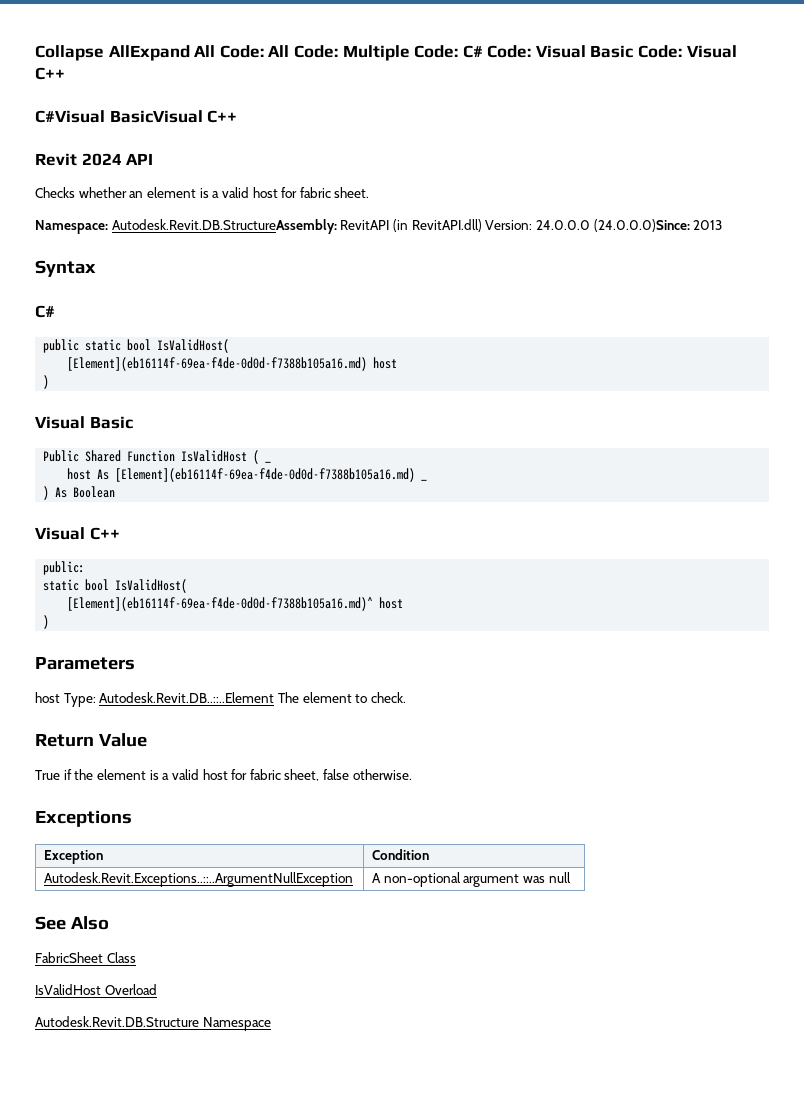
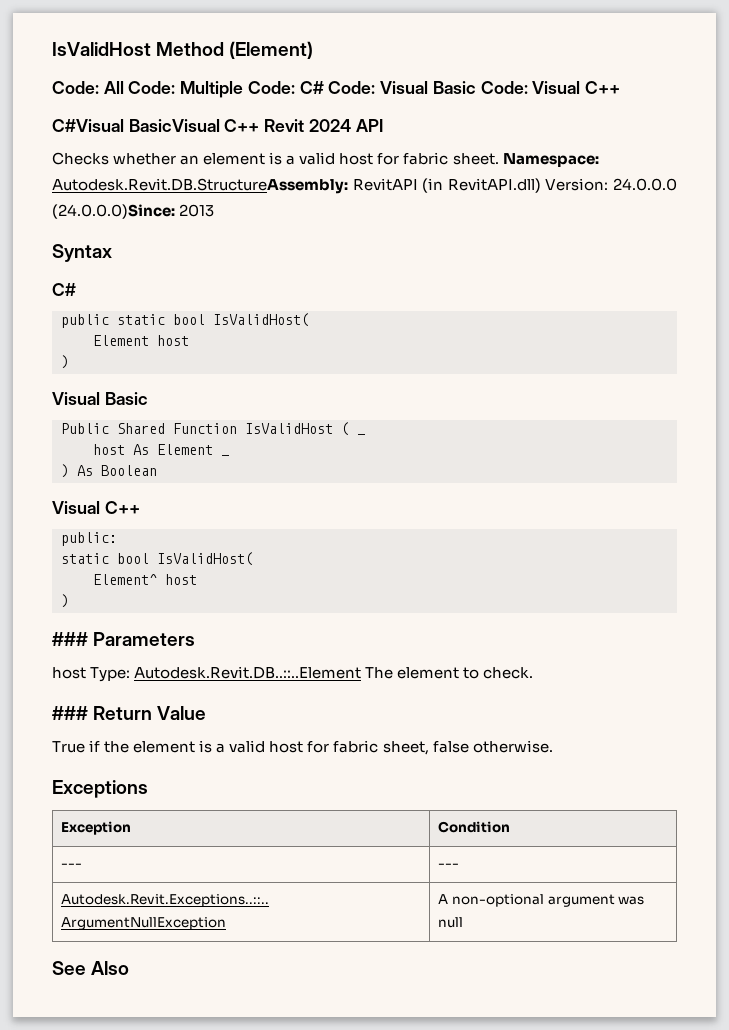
- Collapse AllExpand All Code: All Code: Multiple Code: C# Code: Visual Basic Code: Visual C++
+ IsValidHost Method (Element)
+ Code: All Code: Multiple Code: C# Code: Visual Basic Code: Visual C++
- C#Visual BasicVisual C++
- Revit 2024 API
+ C#Visual BasicVisual C++ Revit 2024 API
- Checks whether an element is a valid host for fabric sheet.
- Namespace: Autodesk.Revit.DB.StructureAssembly: RevitAPI (in RevitAPI.dll) Version: 24.0.0.0 (24.0.0.0)Since: 2013
+ Checks whether an element is a valid host for fabric sheet. Namespace: Autodesk.Revit.DB.StructureAssembly: RevitAPI (in RevitAPI.dll) Version: 24.0.0.0 (24.0.0.0)Since: 2013
- [Element](eb16114f-69ea-f4de-0d0d-f7388b105a16.md) host
+ Element host
- host As [Element](eb16114f-69ea-f4de-0d0d-f7388b105a16.md) _
+ host As Element _
- [Element](eb16114f-69ea-f4de-0d0d-f7388b105a16.md)^ host
+ Element^ host
  )
- Parameters
+ ### Parameters
- Return Value
+ ### Return Value
+ --- | ---
- FabricSheet Class
- IsValidHost Overload
- Autodesk.Revit.DB.Structure Namespace

